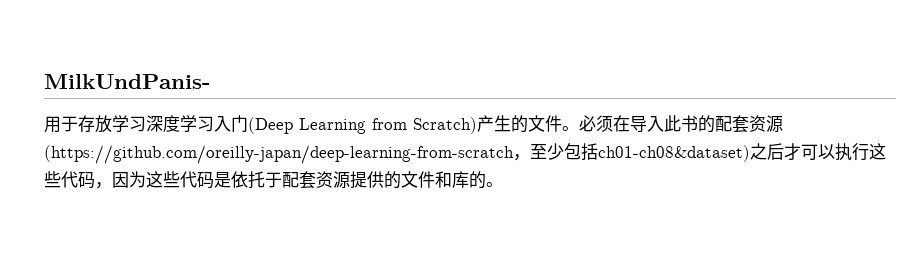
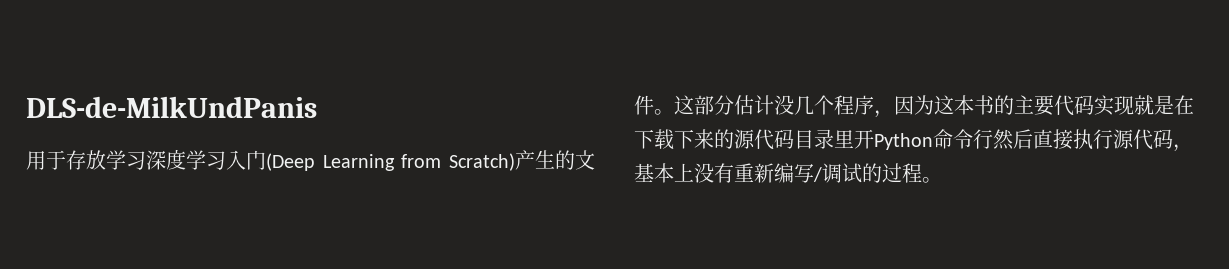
- MilkUndPanis-
+ DLS-de-MilkUndPanis
- 必须在导入此书的配套资源(https://github.com/oreilly-japan/deep-learning-from-scratch，至少包括ch01-ch08&dataset)之后才可以执行这些代码，因为这些代码是依托于配套资源提供的文件和库的。
+ 这部分估计没几个程序，因为这本书的主要代码实现就是在下载下来的源代码目录里开Python命令行然后直接执行源代码，基本上没有重新编写/调试的过程。

